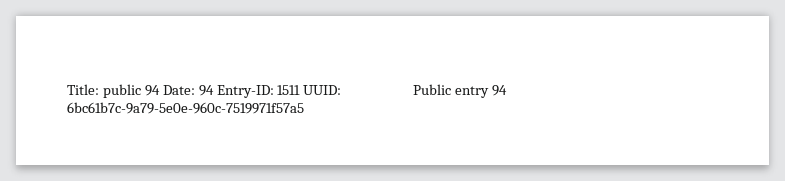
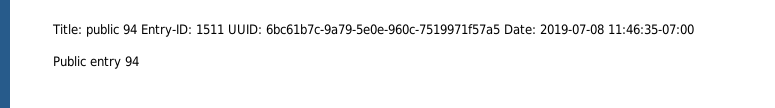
- Title: public 94 Date: 94 Entry-ID: 1511 UUID: 6bc61b7c-9a79-5e0e-960c-7519971f57a5
+ Title: public 94 Entry-ID: 1511 UUID: 6bc61b7c-9a79-5e0e-960c-7519971f57a5 Date: 2019-07-08 11:46:35-07:00

